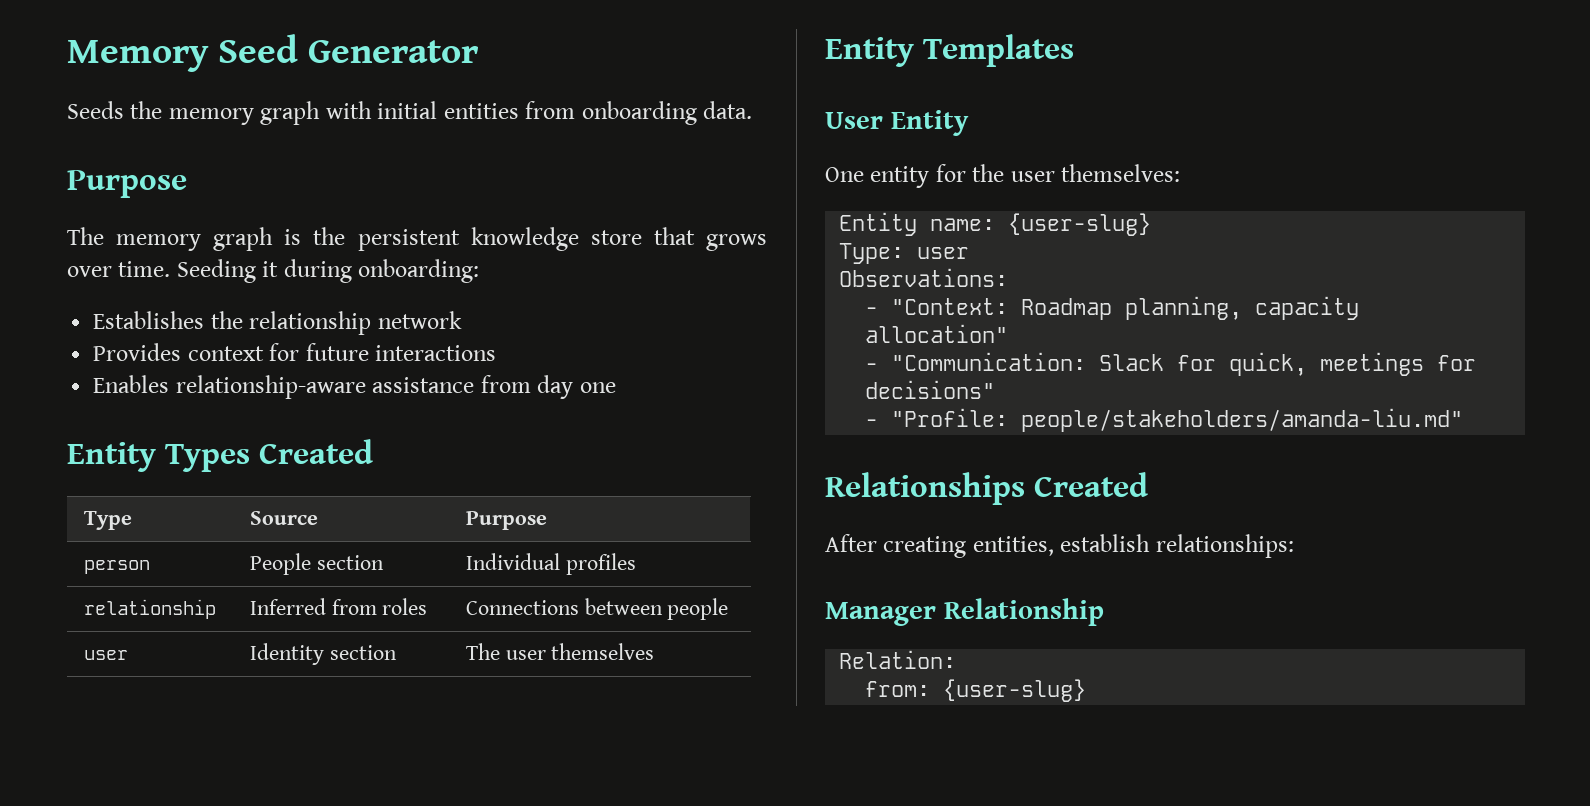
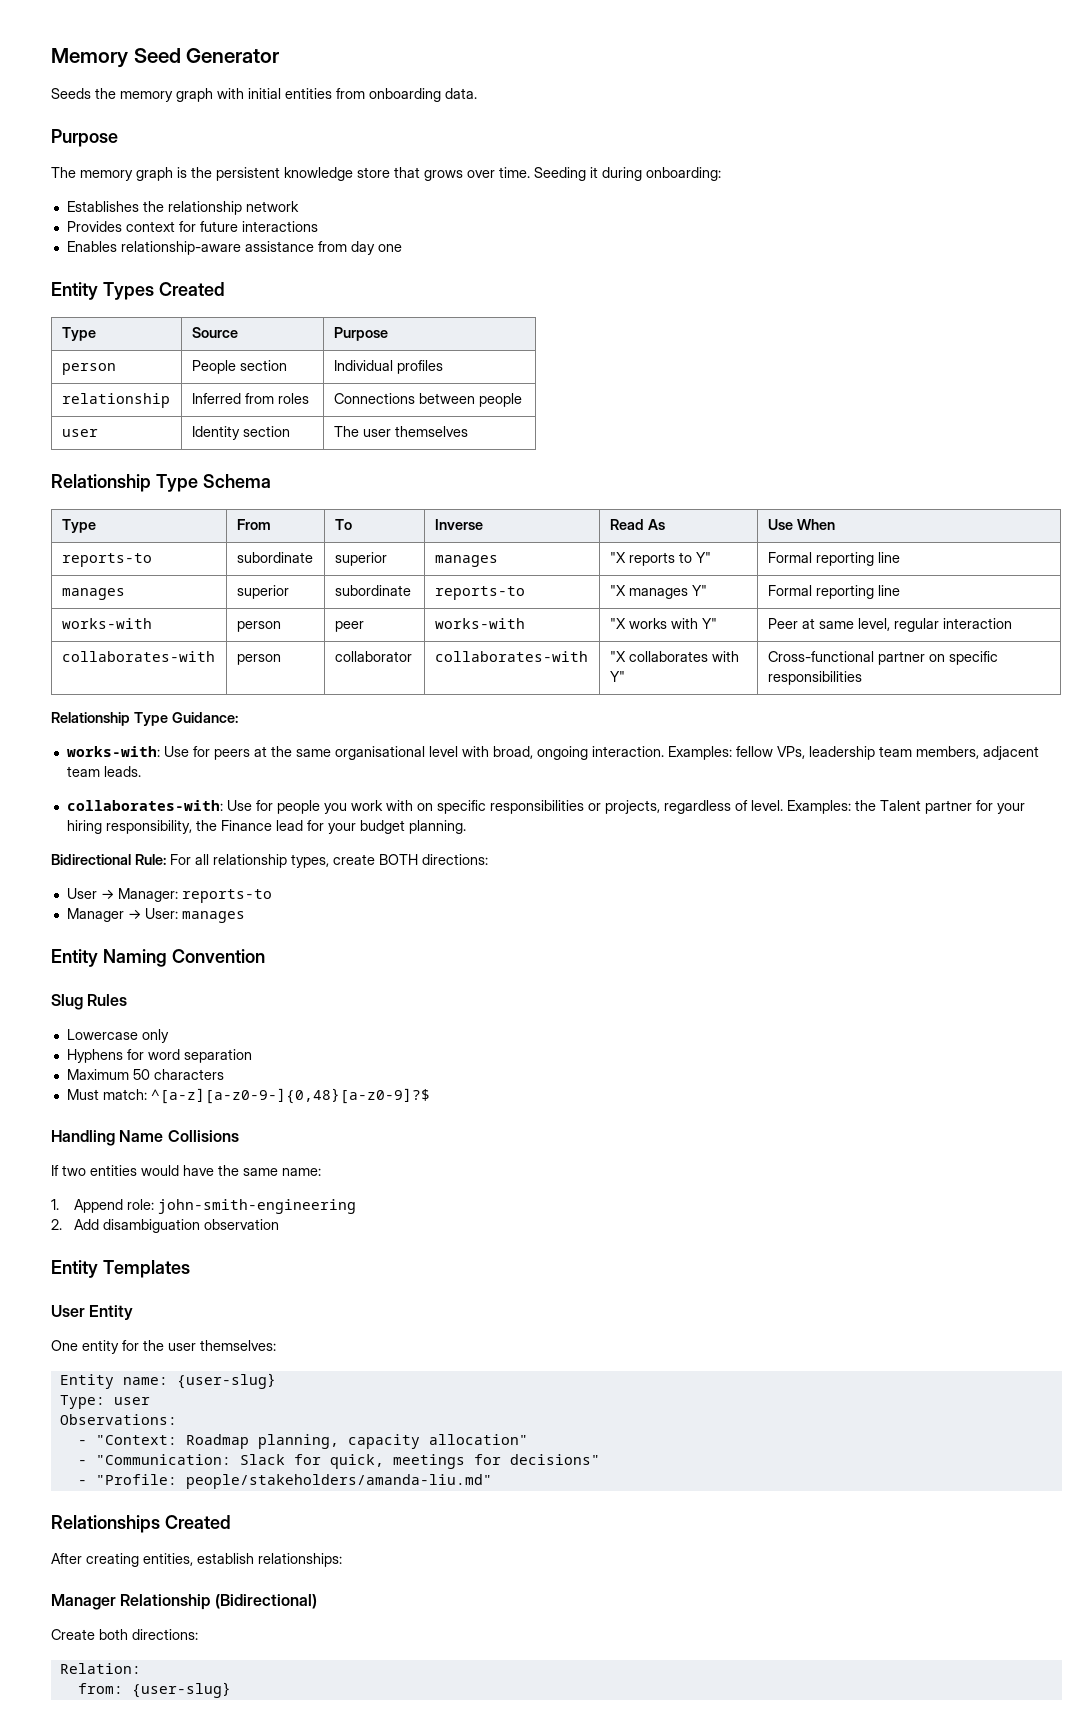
+ Relationship Type Schema
+ Type | From | To | Inverse | Read As | Use When
+ reports-to | subordinate | superior | manages | "X reports to Y" | Formal reporting line
+ manages | superior | subordinate | reports-to | "X manages Y" | Formal reporting line
+ works-with | person | peer | works-with | "X works with Y" | Peer at same level, regular interaction
+ collaborates-with | person | collaborator | collaborates-with | "X collaborates with Y" | Cross-functional partner on specific responsibilities
+ Relationship Type Guidance:
+ works-with: Use for peers at the same organisational level with broad, ongoing interaction. Examples: fellow VPs, leadership team members, adjacent team leads.
+ collaborates-with: Use for people you work with on specific responsibilities or projects, regardless of level. Examples: the Talent partner for your hiring responsibility, the Finance lead for your budget planning.
+ Bidirectional Rule: For all relationship types, create BOTH directions:
+ User → Manager: reports-to
+ Manager → User: manages
+ Entity Naming Convention
+ Slug Rules
+ Lowercase only
+ Hyphens for word separation
+ Maximum 50 characters
+ Must match: ^[a-z][a-z0-9-]{0,48}[a-z0-9]?$
+ Handling Name Collisions
+ If two entities would have the same name:
+ 1. Append role: john-smith-engineering
+ 2. Add disambiguation observation
- Manager Relationship
+ Manager Relationship (Bidirectional)
+ Create both directions:

